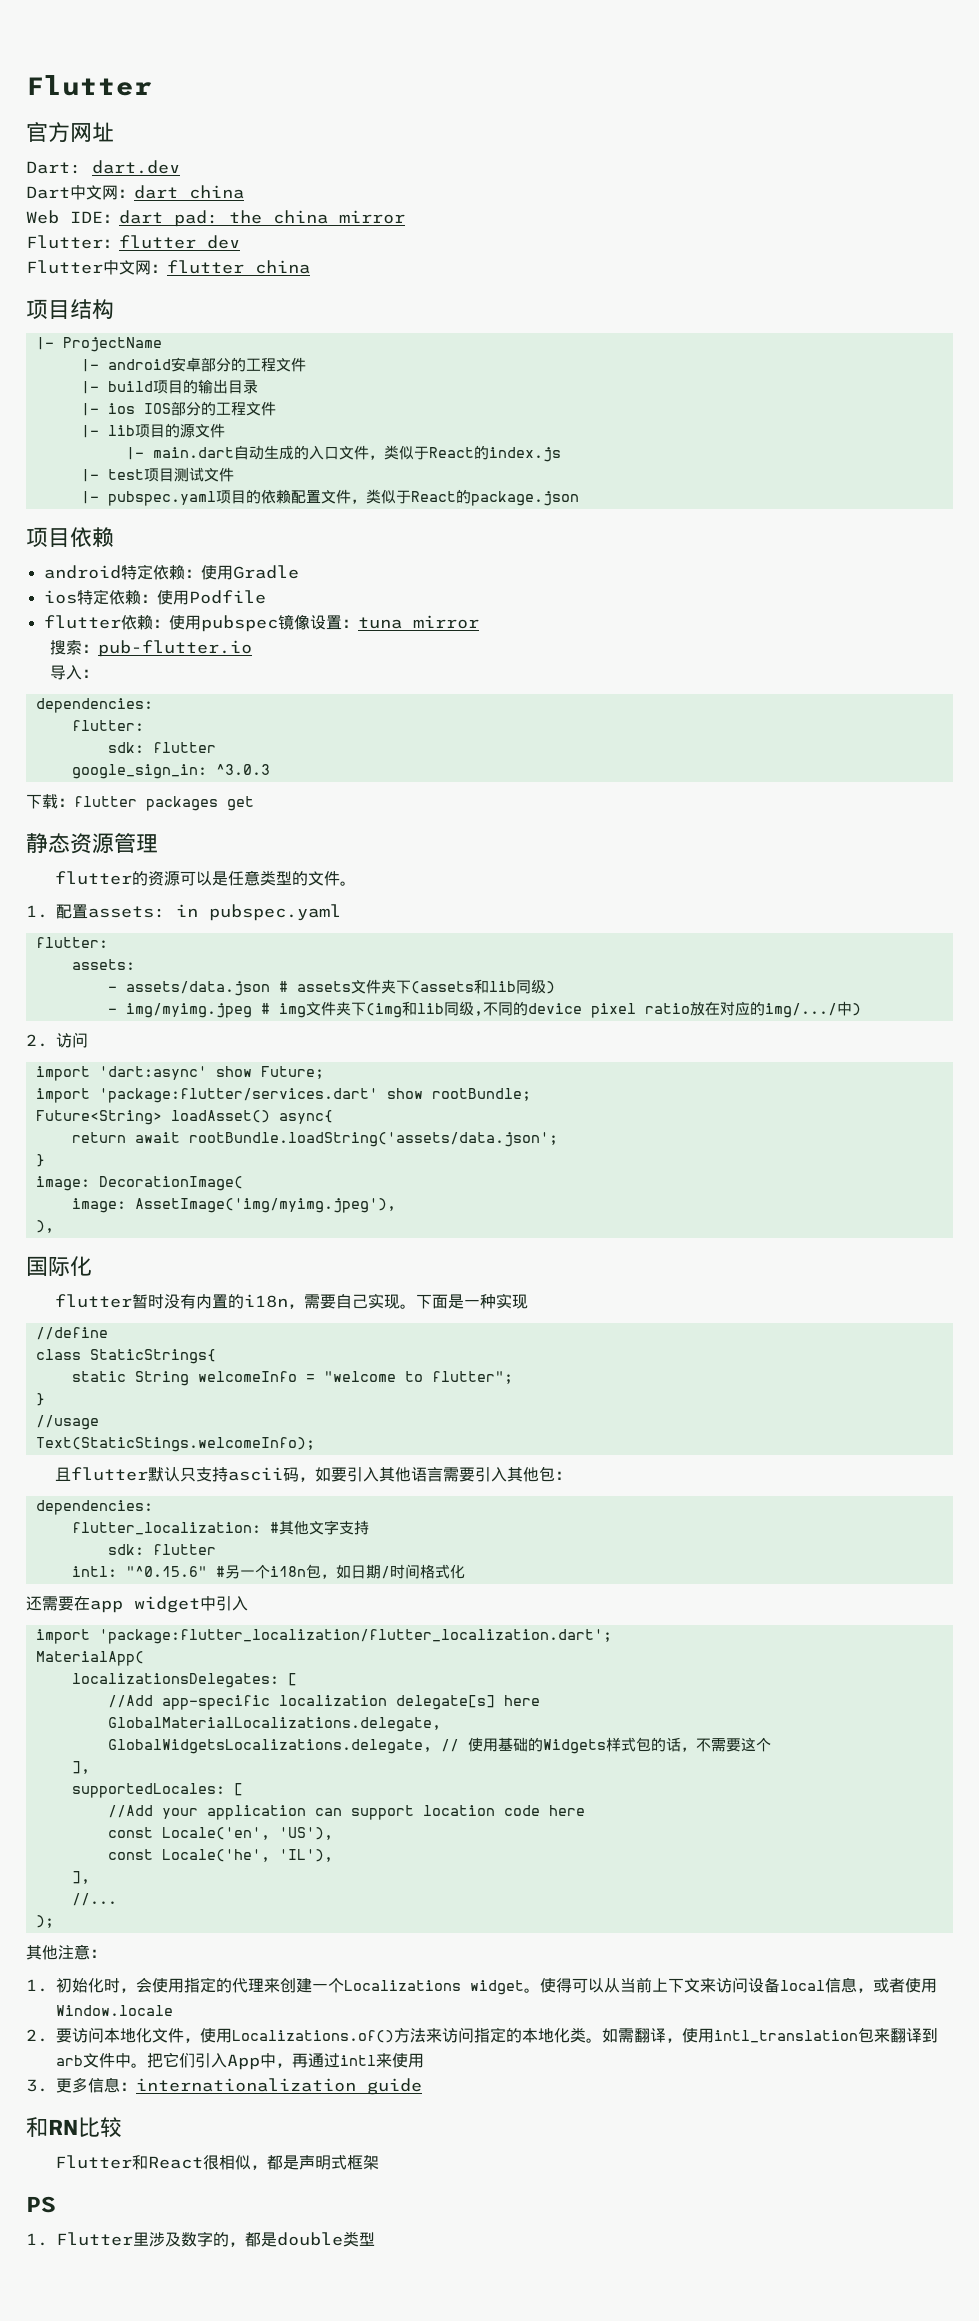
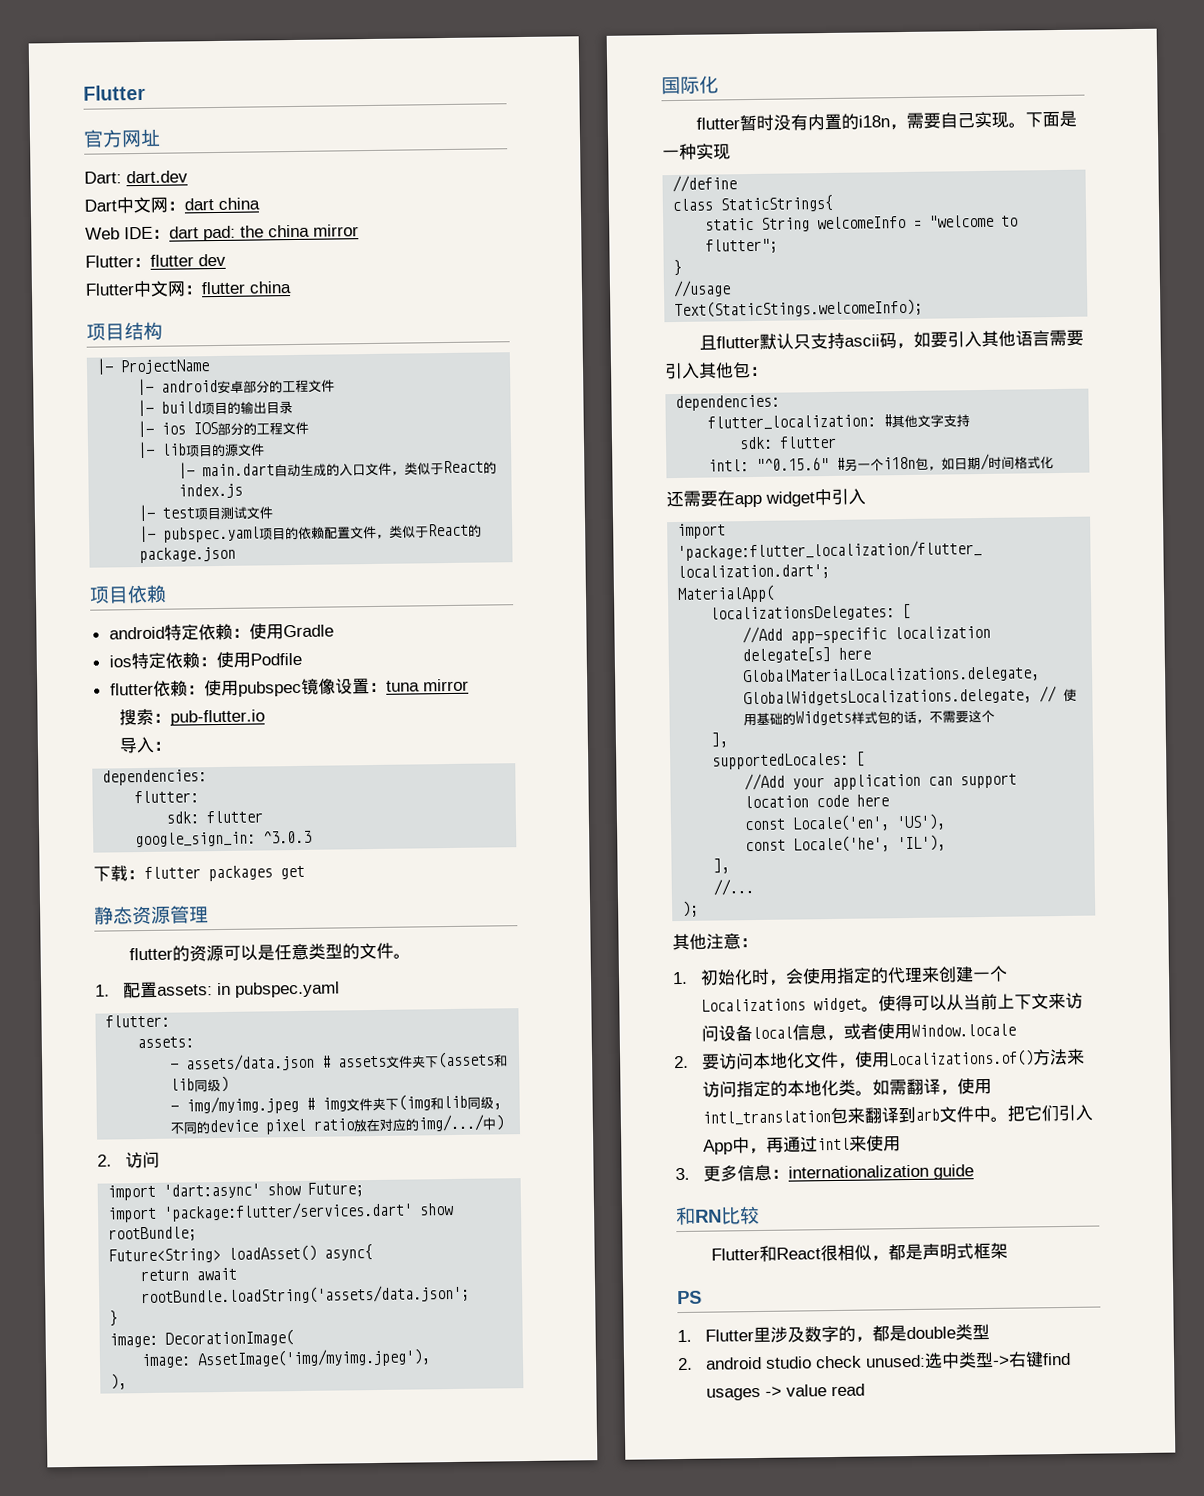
+ 2. android studio check unused:选中类型->右键find usages -> value read

